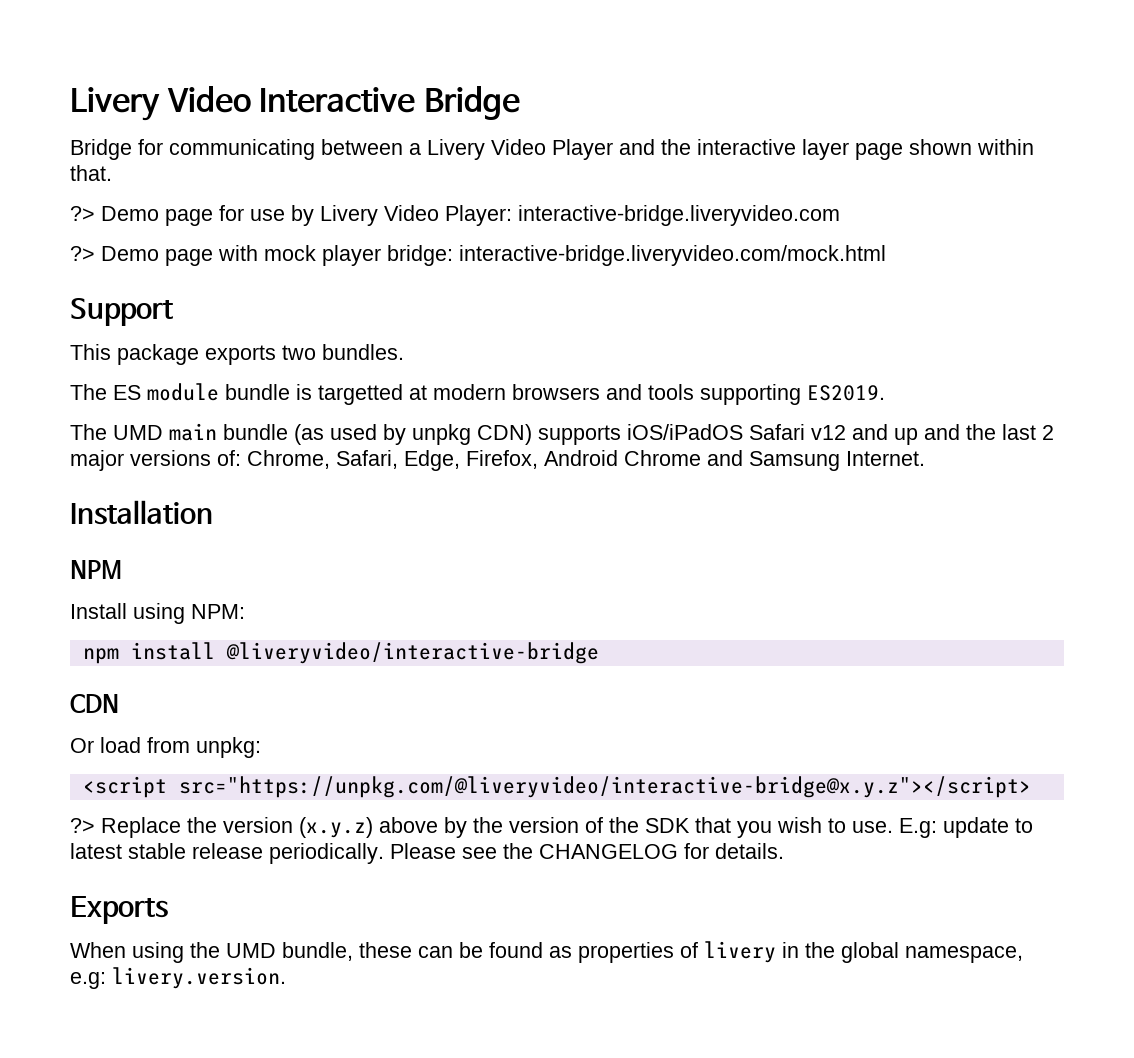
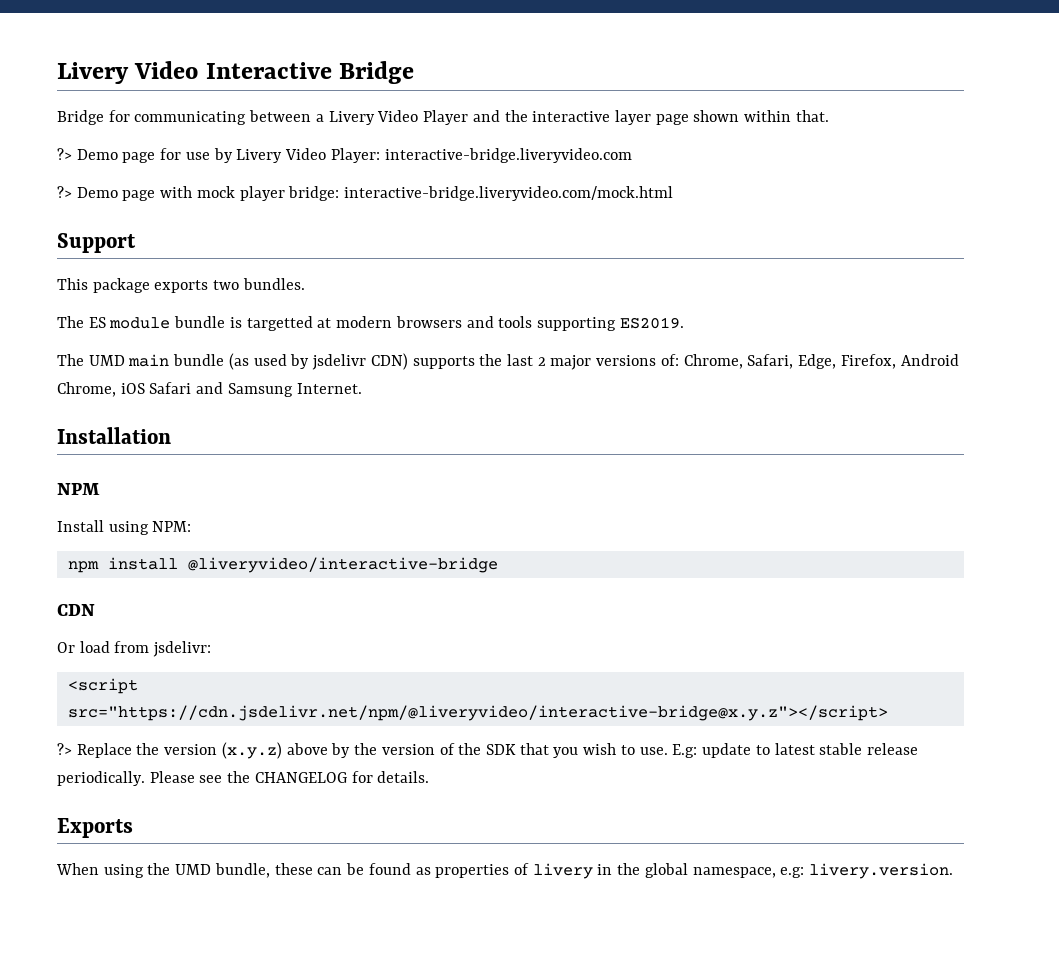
- The UMD main bundle (as used by unpkg CDN) supports iOS/iPadOS Safari v12 and up and the last 2 major versions of: Chrome, Safari, Edge, Firefox, Android Chrome and Samsung Internet.
+ The UMD main bundle (as used by jsdelivr CDN) supports the last 2 major versions of: Chrome, Safari, Edge, Firefox, Android Chrome, iOS Safari and Samsung Internet.
- Or load from unpkg:
+ Or load from jsdelivr:
- <script src="https://unpkg.com/@liveryvideo/interactive-bridge@x.y.z"></script>
+ <script src="https://cdn.jsdelivr.net/npm/@liveryvideo/interactive-bridge@x.y.z"></script>

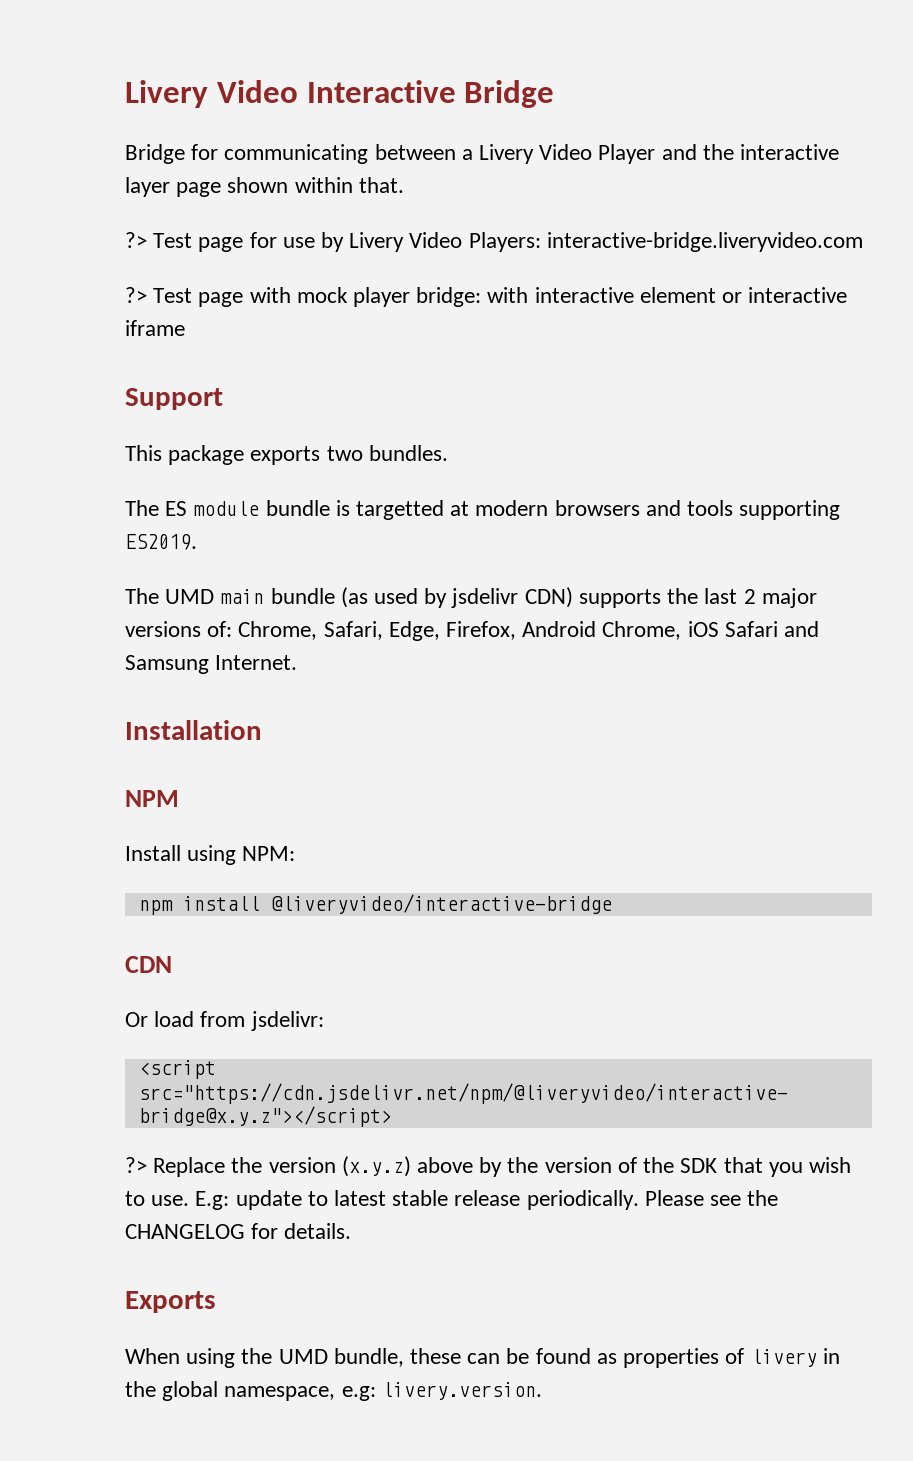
- ?> Demo page for use by Livery Video Player: interactive-bridge.liveryvideo.com
+ ?> Test page for use by Livery Video Players: interactive-bridge.liveryvideo.com
- ?> Demo page with mock player bridge: interactive-bridge.liveryvideo.com/mock.html
+ ?> Test page with mock player bridge: with interactive element or interactive iframe

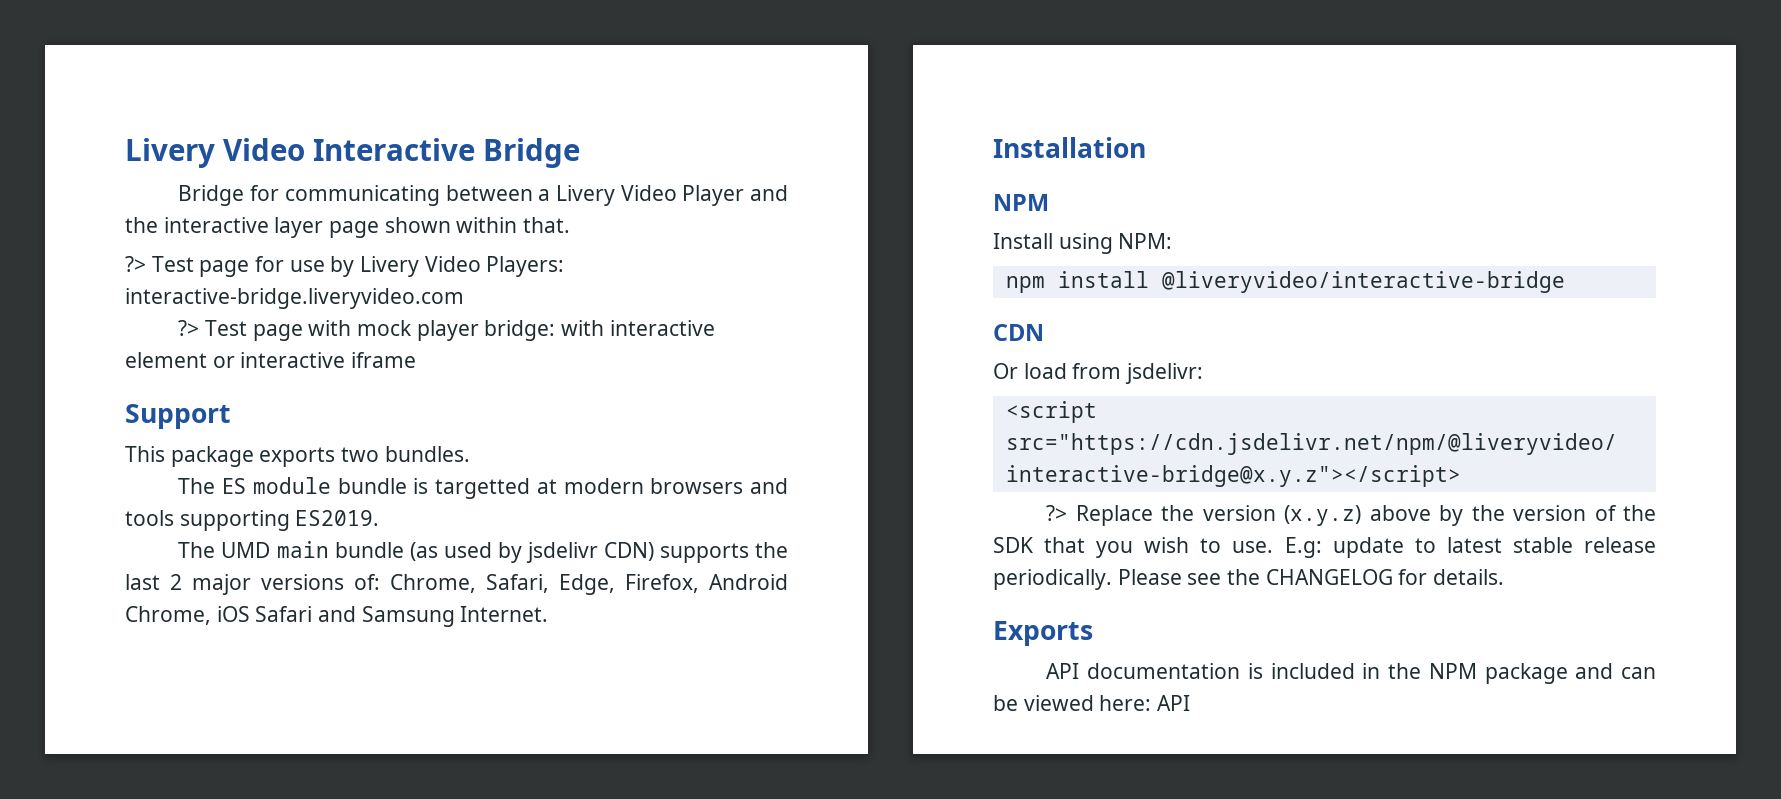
- When using the UMD bundle, these can be found as properties of livery in the global namespace, e.g: livery.version.
+ API documentation is included in the NPM package and can be viewed here: API

